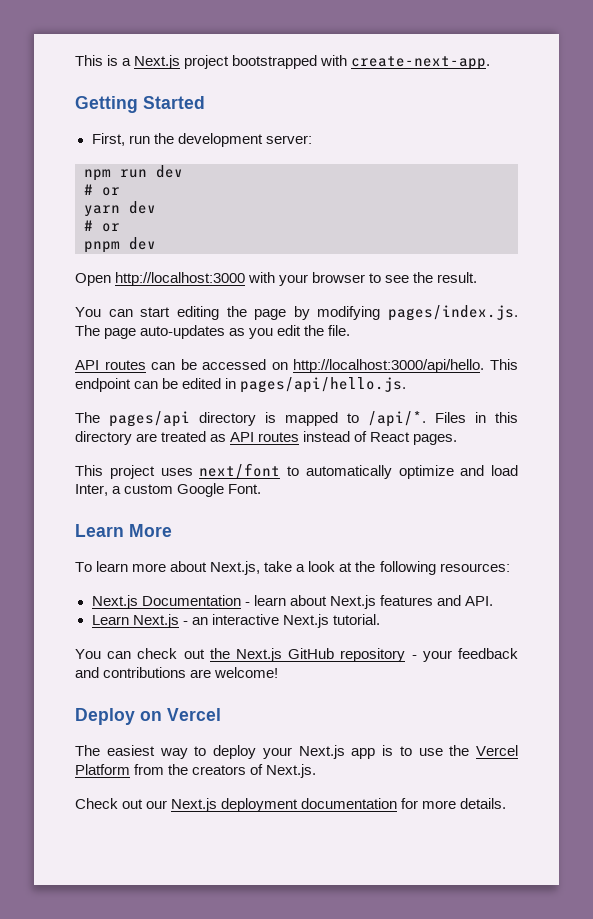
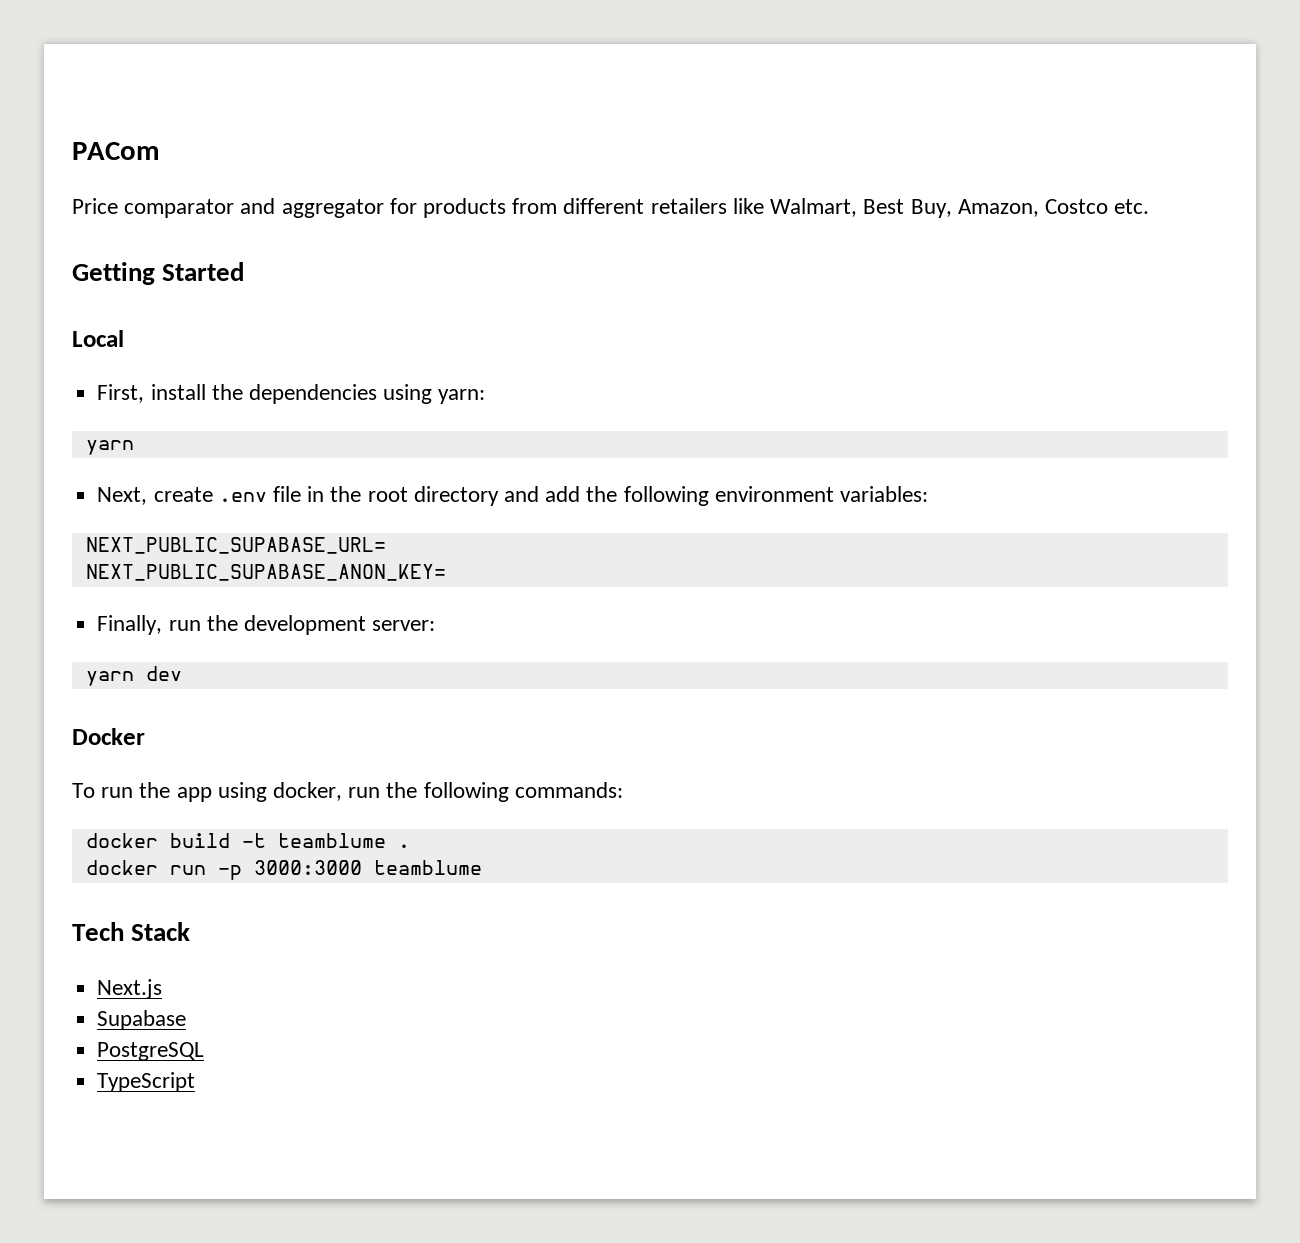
- This is a Next.js project bootstrapped with create-next-app.
+ PACom
+ Price comparator and aggregator for products from different retailers like Walmart, Best Buy, Amazon, Costco etc.
+ Local
- First, run the development server:
- npm run dev
- # or
+ First, install the dependencies using yarn:
+ yarn
+ Next, create .env file in the root directory and add the following environment variables:
+ NEXT_PUBLIC_SUPABASE_URL=
+ NEXT_PUBLIC_SUPABASE_ANON_KEY=
+ Finally, run the development server:
  yarn dev
- # or
- pnpm dev
- Open http://localhost:3000 with your browser to see the result.
- You can start editing the page by modifying pages/index.js. The page auto-updates as you edit the file.
- API routes can be accessed on http://localhost:3000/api/hello. This endpoint can be edited in pages/api/hello.js.
- The pages/api directory is mapped to /api/*. Files in this directory are treated as API routes instead of React pages.
- This project uses next/font to automatically optimize and load Inter, a custom Google Font.
- Learn More
- To learn more about Next.js, take a look at the following resources:
- Next.js Documentation - learn about Next.js features and API.
- Learn Next.js - an interactive Next.js tutorial.
- You can check out the Next.js GitHub repository - your feedback and contributions are welcome!
- Deploy on Vercel
- The easiest way to deploy your Next.js app is to use the Vercel Platform from the creators of Next.js.
- Check out our Next.js deployment documentation for more details.
+ Docker
+ To run the app using docker, run the following commands:
+ docker build -t teamblume .
+ docker run -p 3000:3000 teamblume
+ Tech Stack
+ Next.js
+ Supabase
+ PostgreSQL
+ TypeScript

